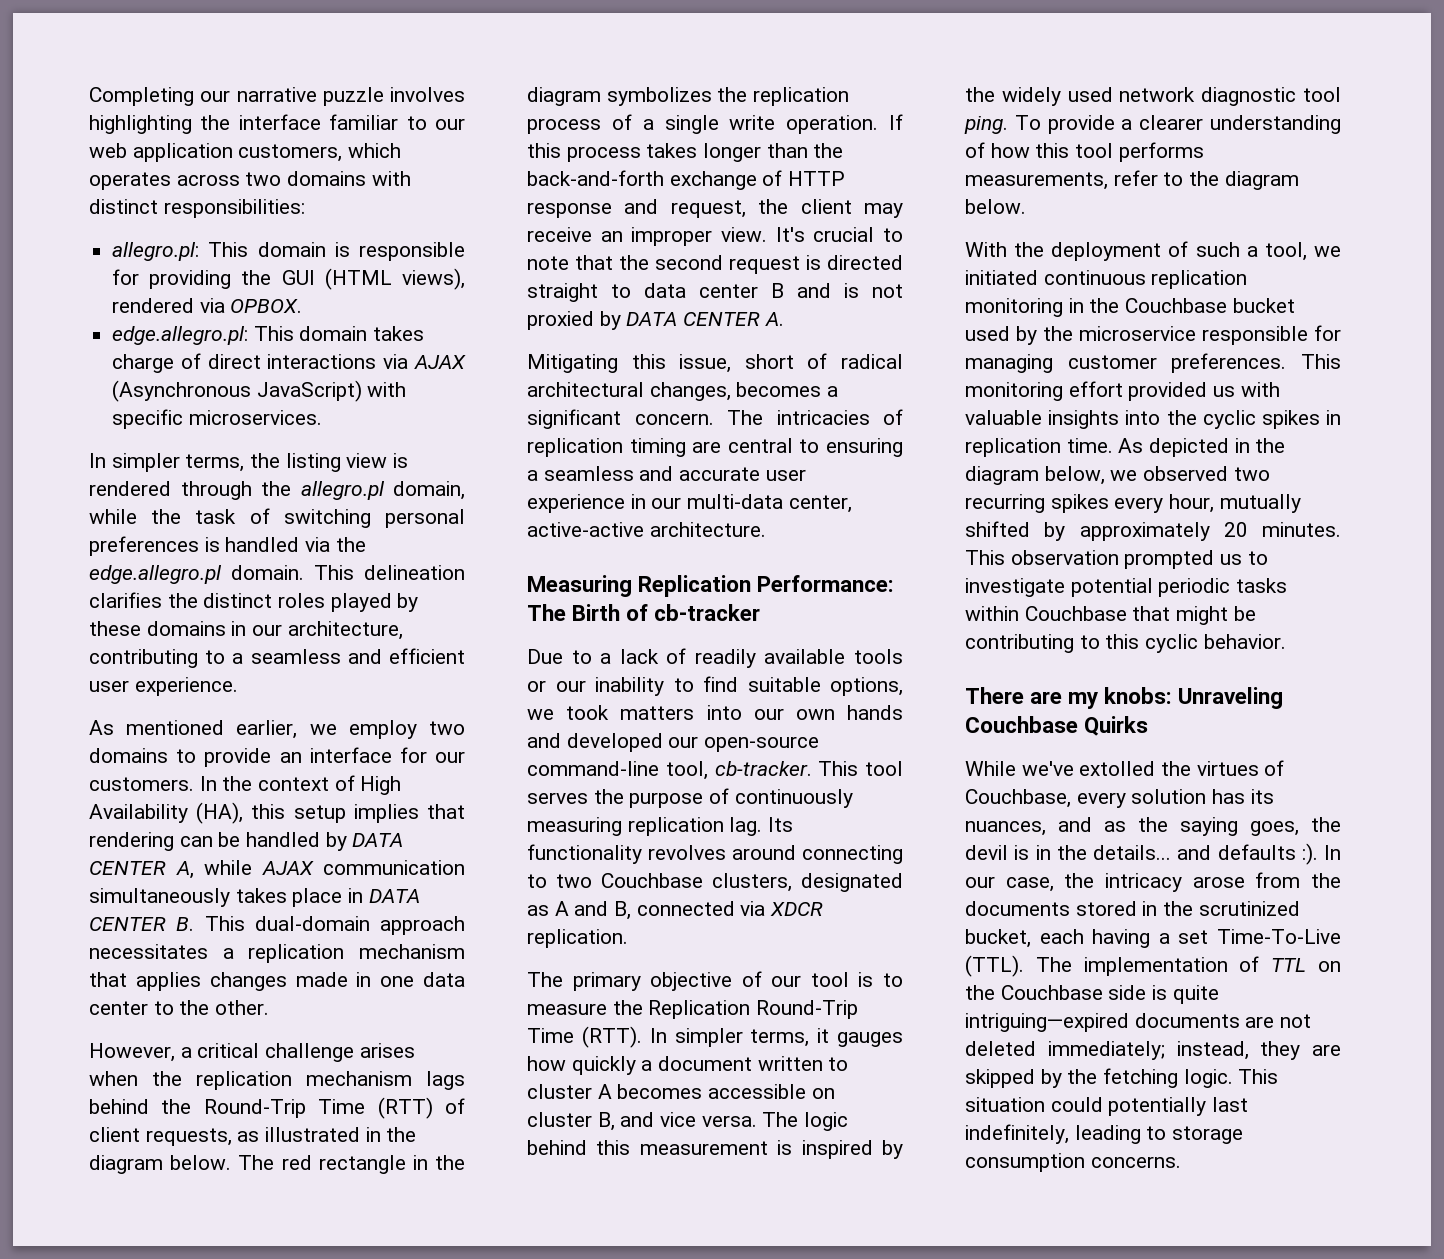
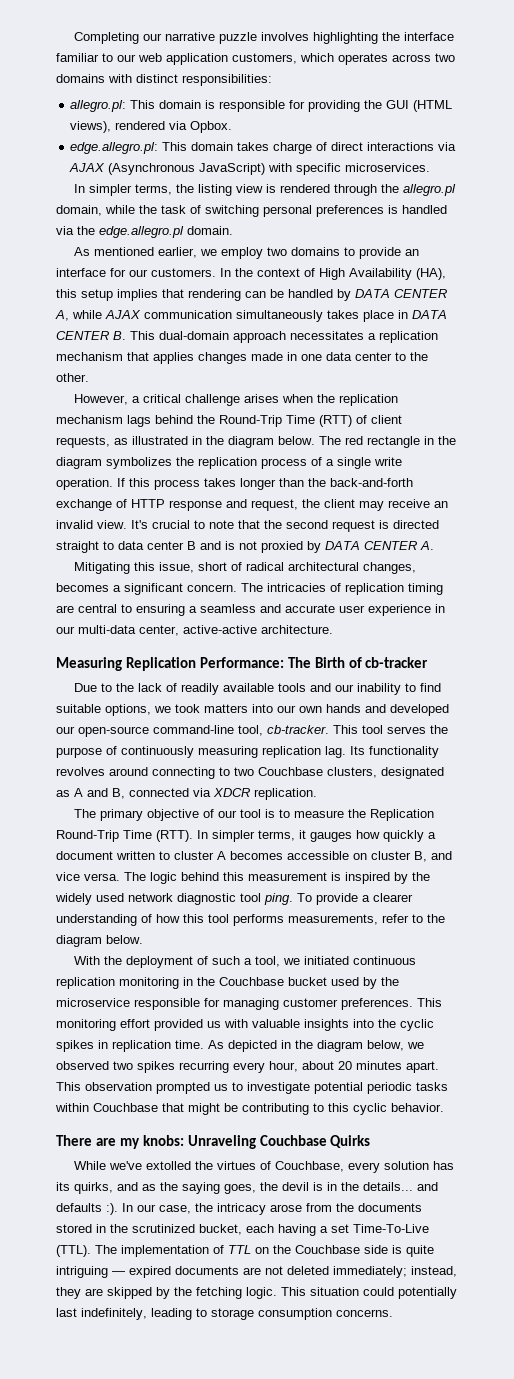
- allegro.pl: This domain is responsible for providing the GUI (HTML views), rendered via OPBOX.
+ allegro.pl: This domain is responsible for providing the GUI (HTML views), rendered via Opbox.
- This delineation clarifies the distinct roles played by these domains in our architecture, contributing to a seamless and efficient user experience.
- If this process takes longer than the back-and-forth exchange of HTTP response and request, the client may receive an improper view.
+ If this process takes longer than the back-and-forth exchange of HTTP response and request, the client may receive an invalid view.
- Due to a lack of readily available tools or our inability to find suitable options, we took matters into our own hands and developed our open-source command-line tool, cb-tracker.
+ Due to the lack of readily available tools and our inability to find suitable options, we took matters into our own hands and developed our open-source command-line tool, cb-tracker.
- As depicted in the diagram below, we observed two recurring spikes every hour, mutually shifted by approximately 20 minutes.
+ As depicted in the diagram below, we observed two spikes recurring every hour, about 20 minutes apart.
- While we've extolled the virtues of Couchbase, every solution has its nuances, and as the saying goes, the devil is in the details... and defaults :).
+ While we've extolled the virtues of Couchbase, every solution has its quirks, and as the saying goes, the devil is in the details... and defaults :).
- The implementation of TTL on the Couchbase side is quite intriguing—expired documents are not deleted immediately; instead, they are skipped by the fetching logic.
+ The implementation of TTL on the Couchbase side is quite intriguing — expired documents are not deleted immediately; instead, they are skipped by the fetching logic.

